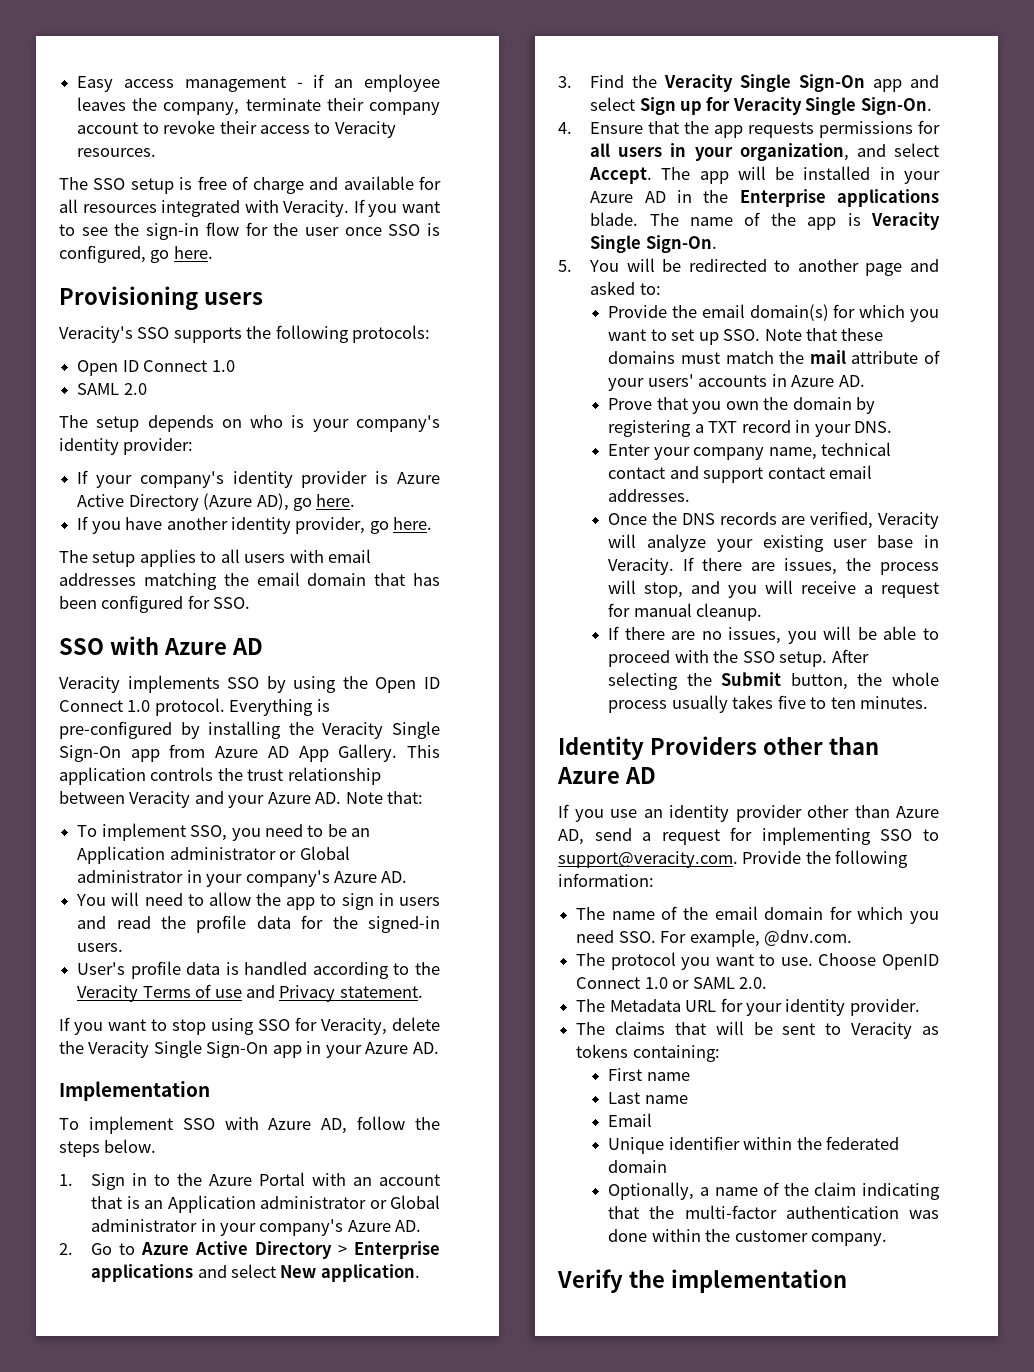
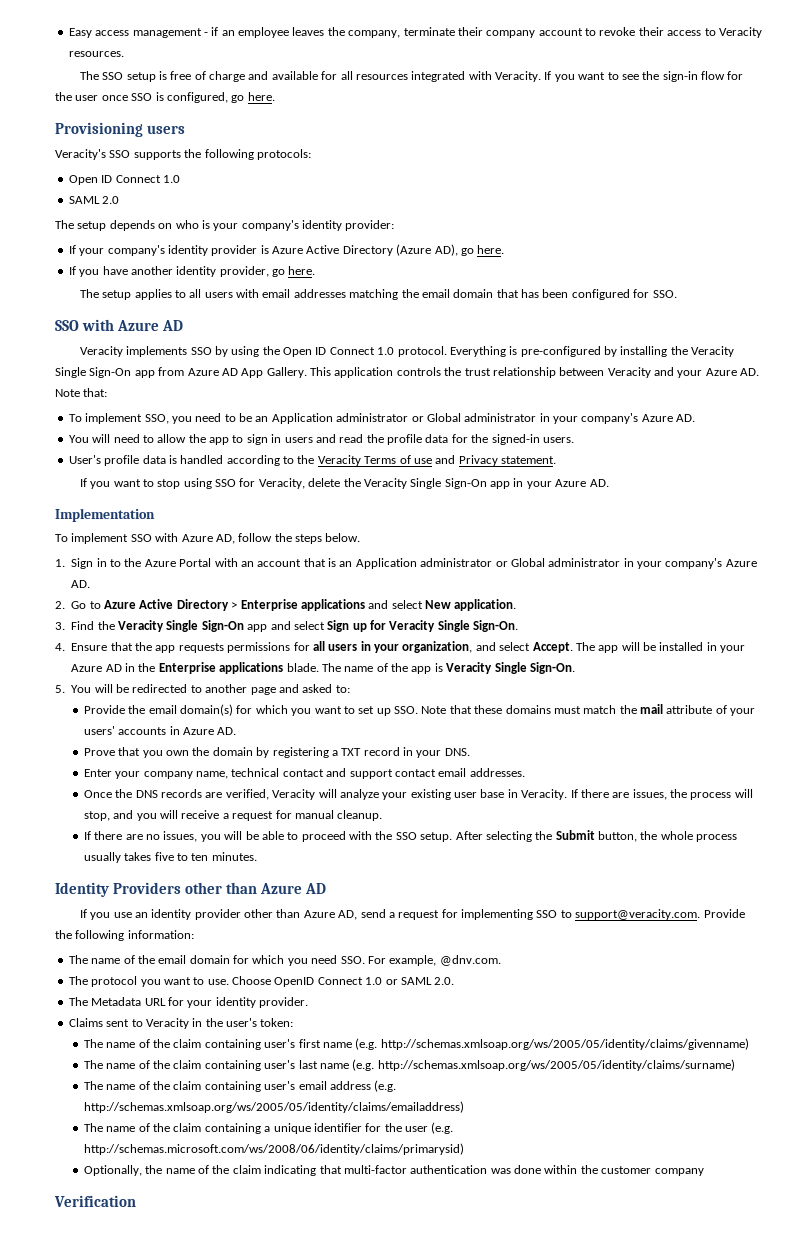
- The claims that will be sent to Veracity as tokens containing:
- First name
- Last name
- Email
- Unique identifier within the federated domain
+ Claims sent to Veracity in the user's token:
+ The name of the claim containing user's first name (e.g. http://schemas.xmlsoap.org/ws/2005/05/identity/claims/givenname)
+ The name of the claim containing user's last name (e.g. http://schemas.xmlsoap.org/ws/2005/05/identity/claims/surname)
+ The name of the claim containing user's email address (e.g. http://schemas.xmlsoap.org/ws/2005/05/identity/claims/emailaddress)
+ The name of the claim containing a unique identifier for the user (e.g. http://schemas.microsoft.com/ws/2008/06/identity/claims/primarysid)
- Optionally, a name of the claim indicating that the multi-factor authentication was done within the customer company.
- Verify the implementation
+ Optionally, the name of the claim indicating that multi-factor authentication was done within the customer company
+ Verification

